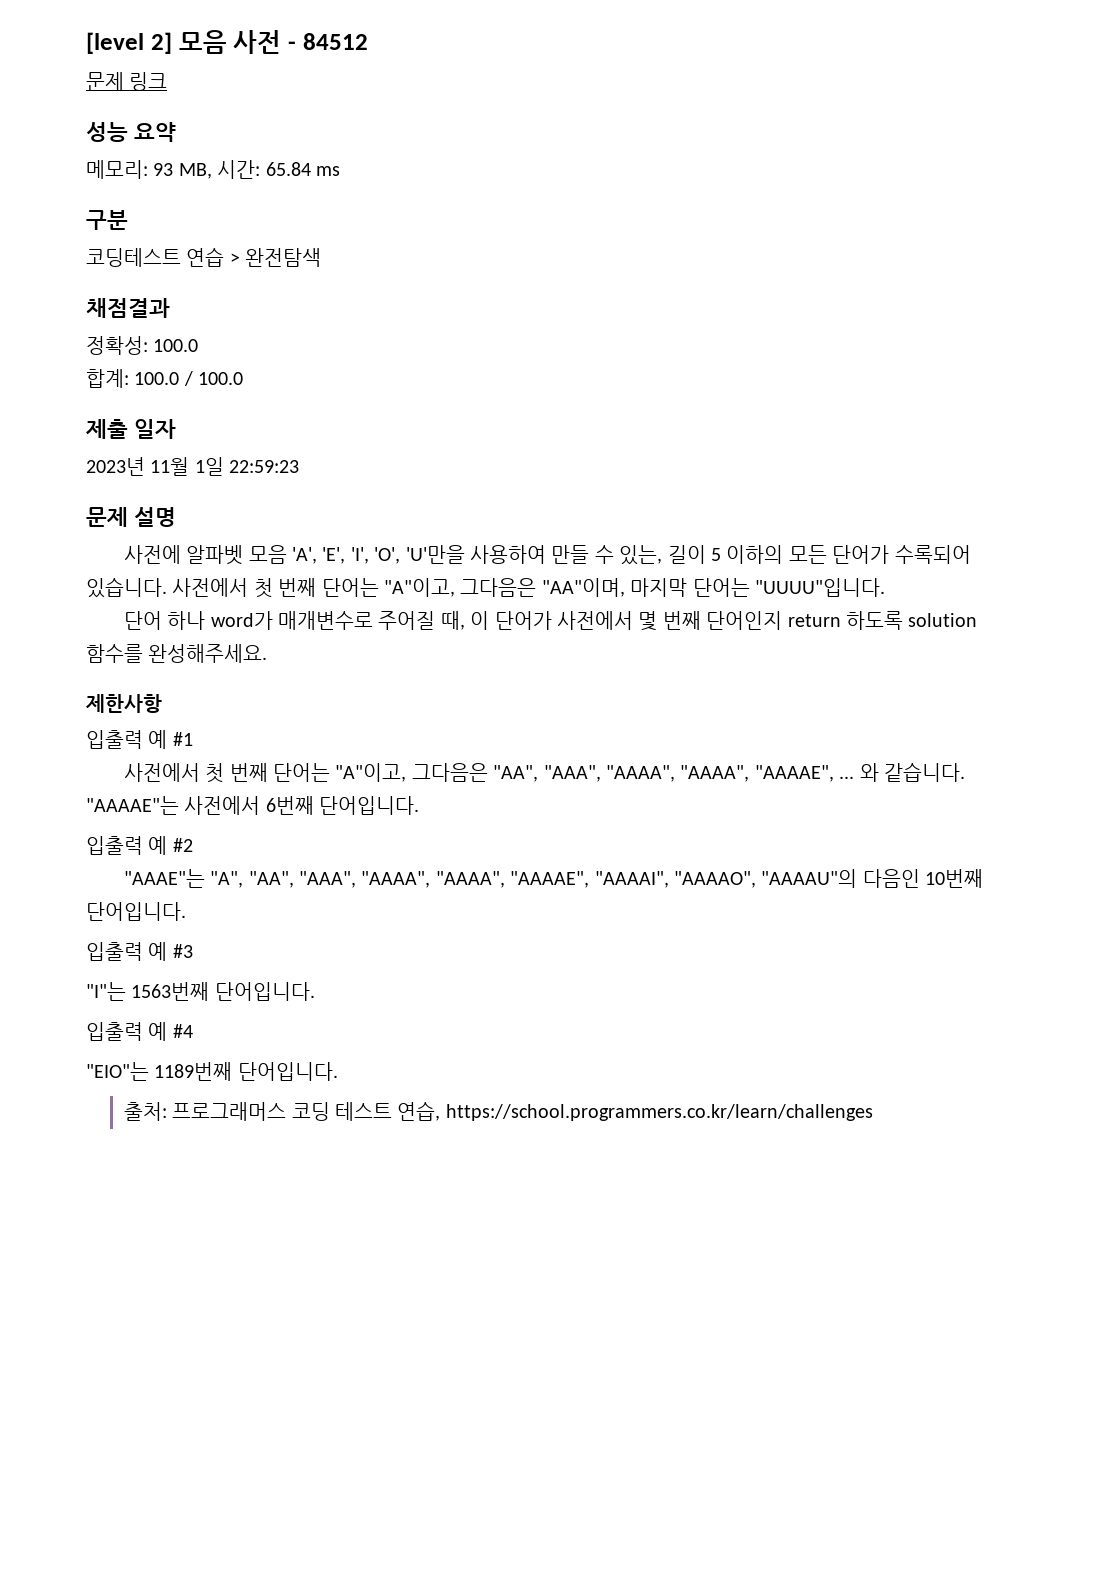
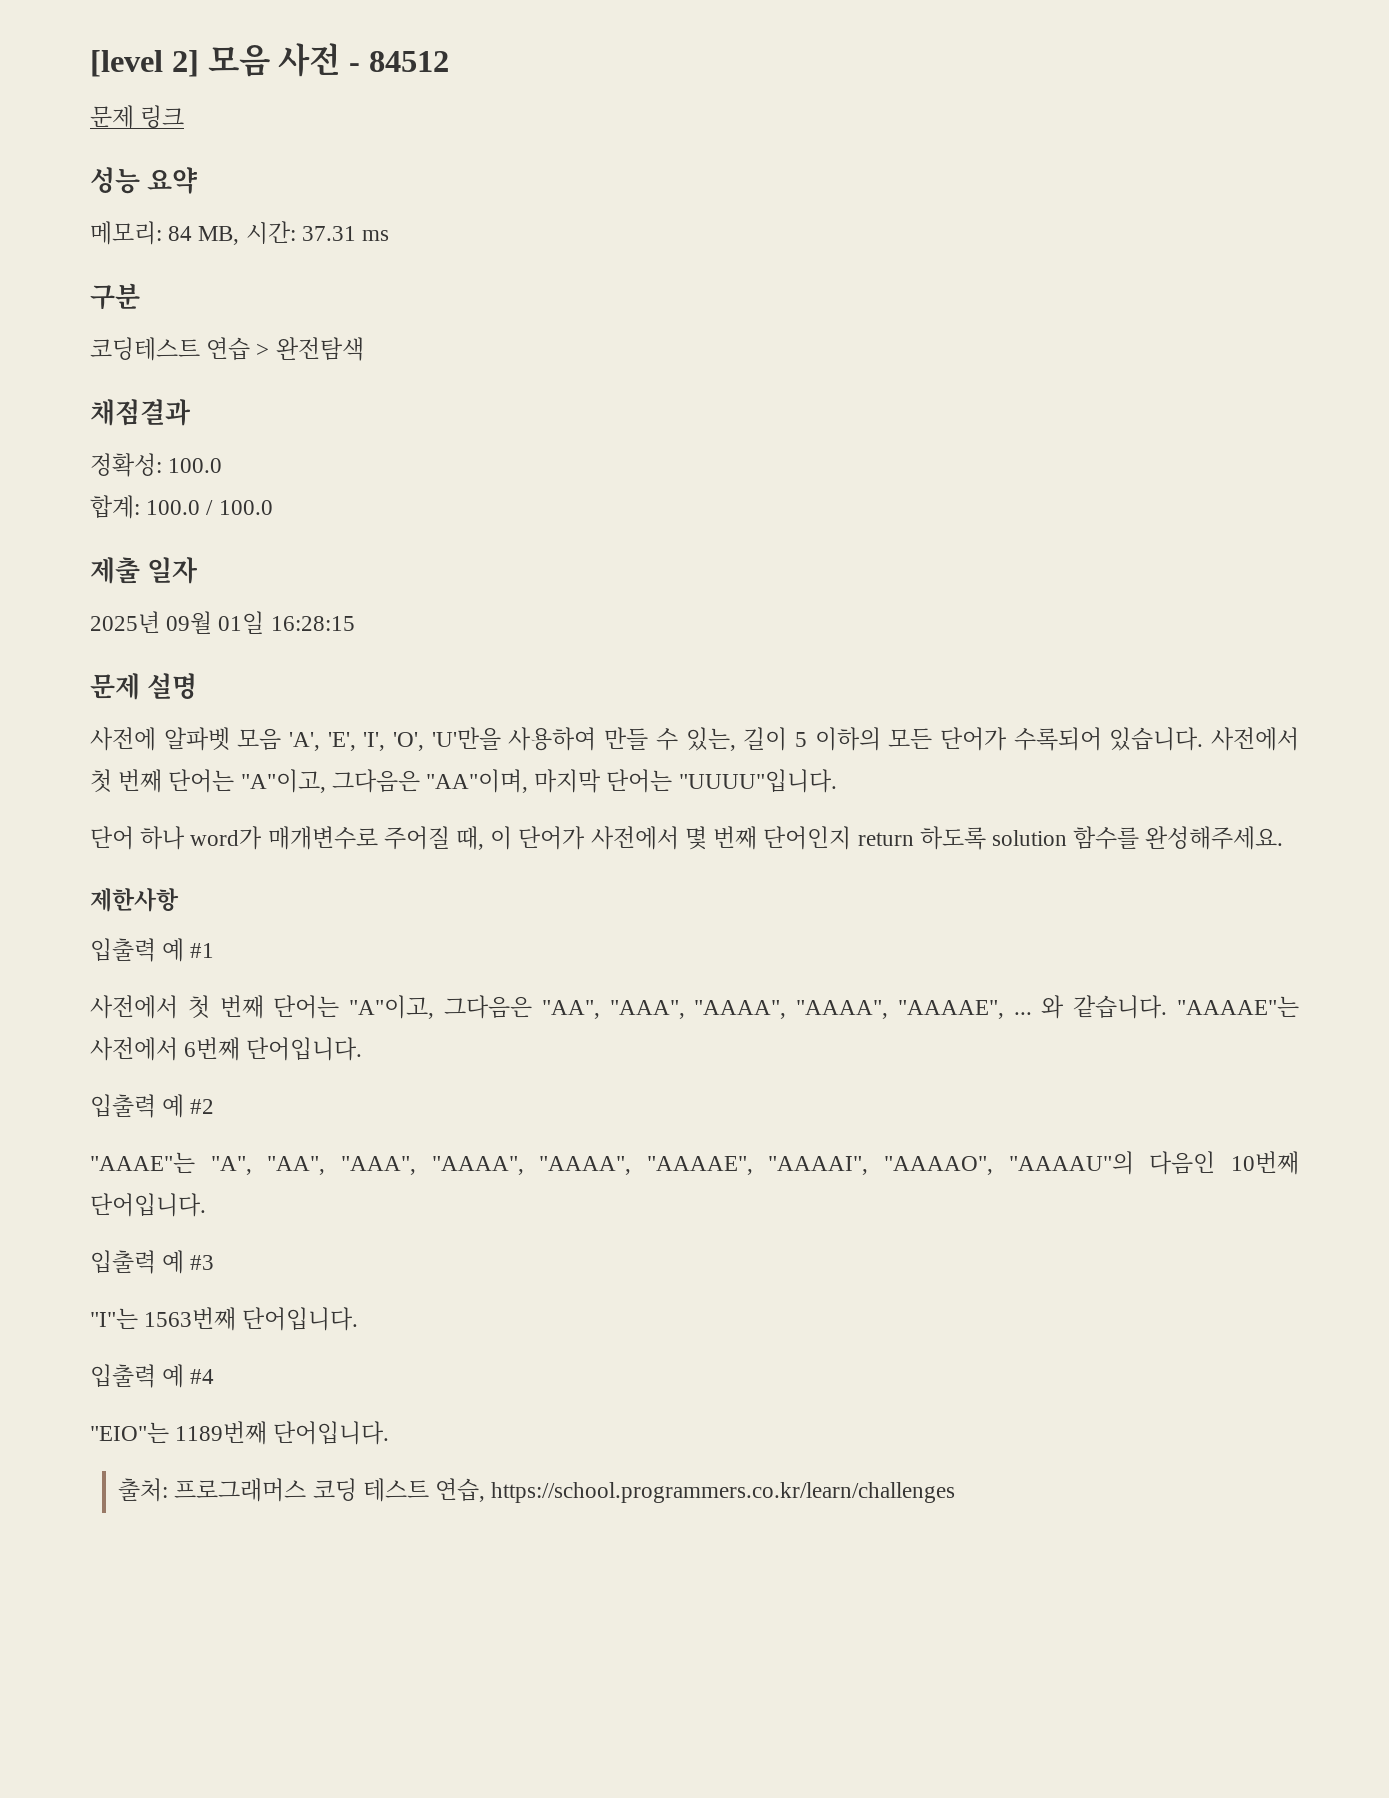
- 메모리: 93 MB, 시간: 65.84 ms
+ 메모리: 84 MB, 시간: 37.31 ms
- 2023년 11월 1일 22:59:23
+ 2025년 09월 01일 16:28:15

